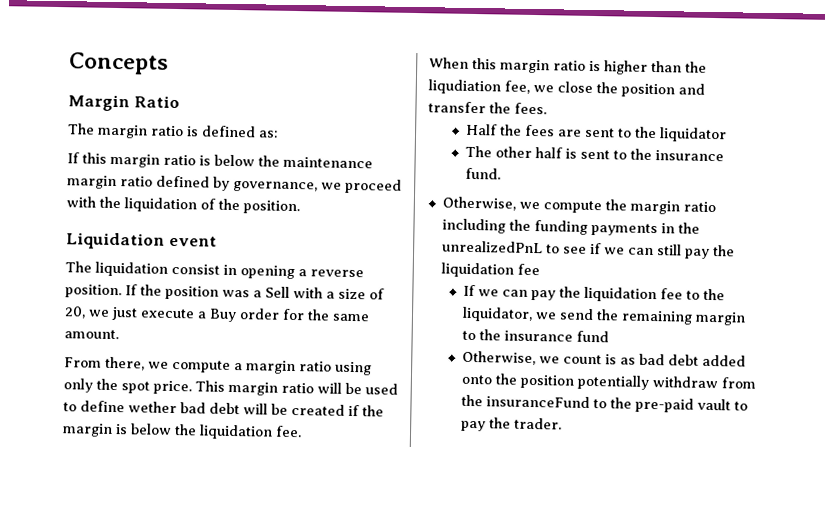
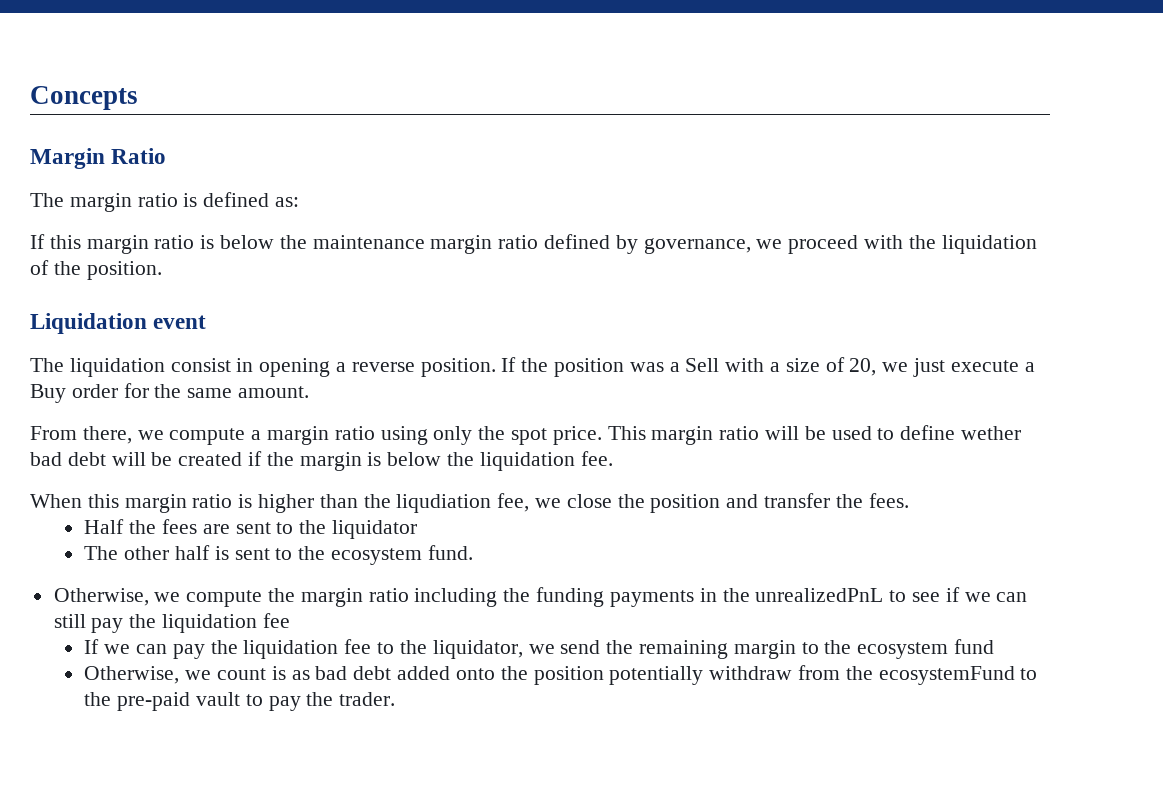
- The other half is sent to the insurance fund.
+ The other half is sent to the ecosystem fund.
- If we can pay the liquidation fee to the liquidator, we send the remaining margin to the insurance fund
+ If we can pay the liquidation fee to the liquidator, we send the remaining margin to the ecosystem fund
- Otherwise, we count is as bad debt added onto the position potentially withdraw from the insuranceFund to the pre-paid vault to pay the trader.
+ Otherwise, we count is as bad debt added onto the position potentially withdraw from the ecosystemFund to the pre-paid vault to pay the trader.

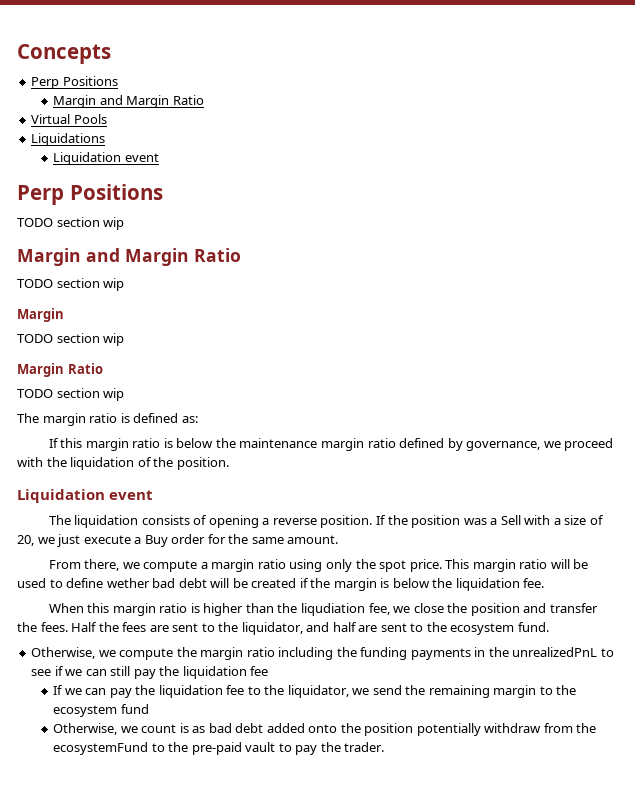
  Concepts
+ Perp Positions
+ Margin and Margin Ratio
+ Virtual Pools
+ Liquidations
+ Liquidation event
+ Perp Positions
+ TODO section wip
+ Margin and Margin Ratio
+ TODO section wip
+ Margin
+ TODO section wip
  Margin Ratio
+ TODO section wip
- The liquidation consist in opening a reverse position.
+ The liquidation consists of opening a reverse position.
- When this margin ratio is higher than the liqudiation fee, we close the position and transfer the fees.
- Half the fees are sent to the liquidator
- The other half is sent to the ecosystem fund.
+ When this margin ratio is higher than the liqudiation fee, we close the position and transfer the fees. Half the fees are sent to the liquidator, and half are sent to the ecosystem fund.

